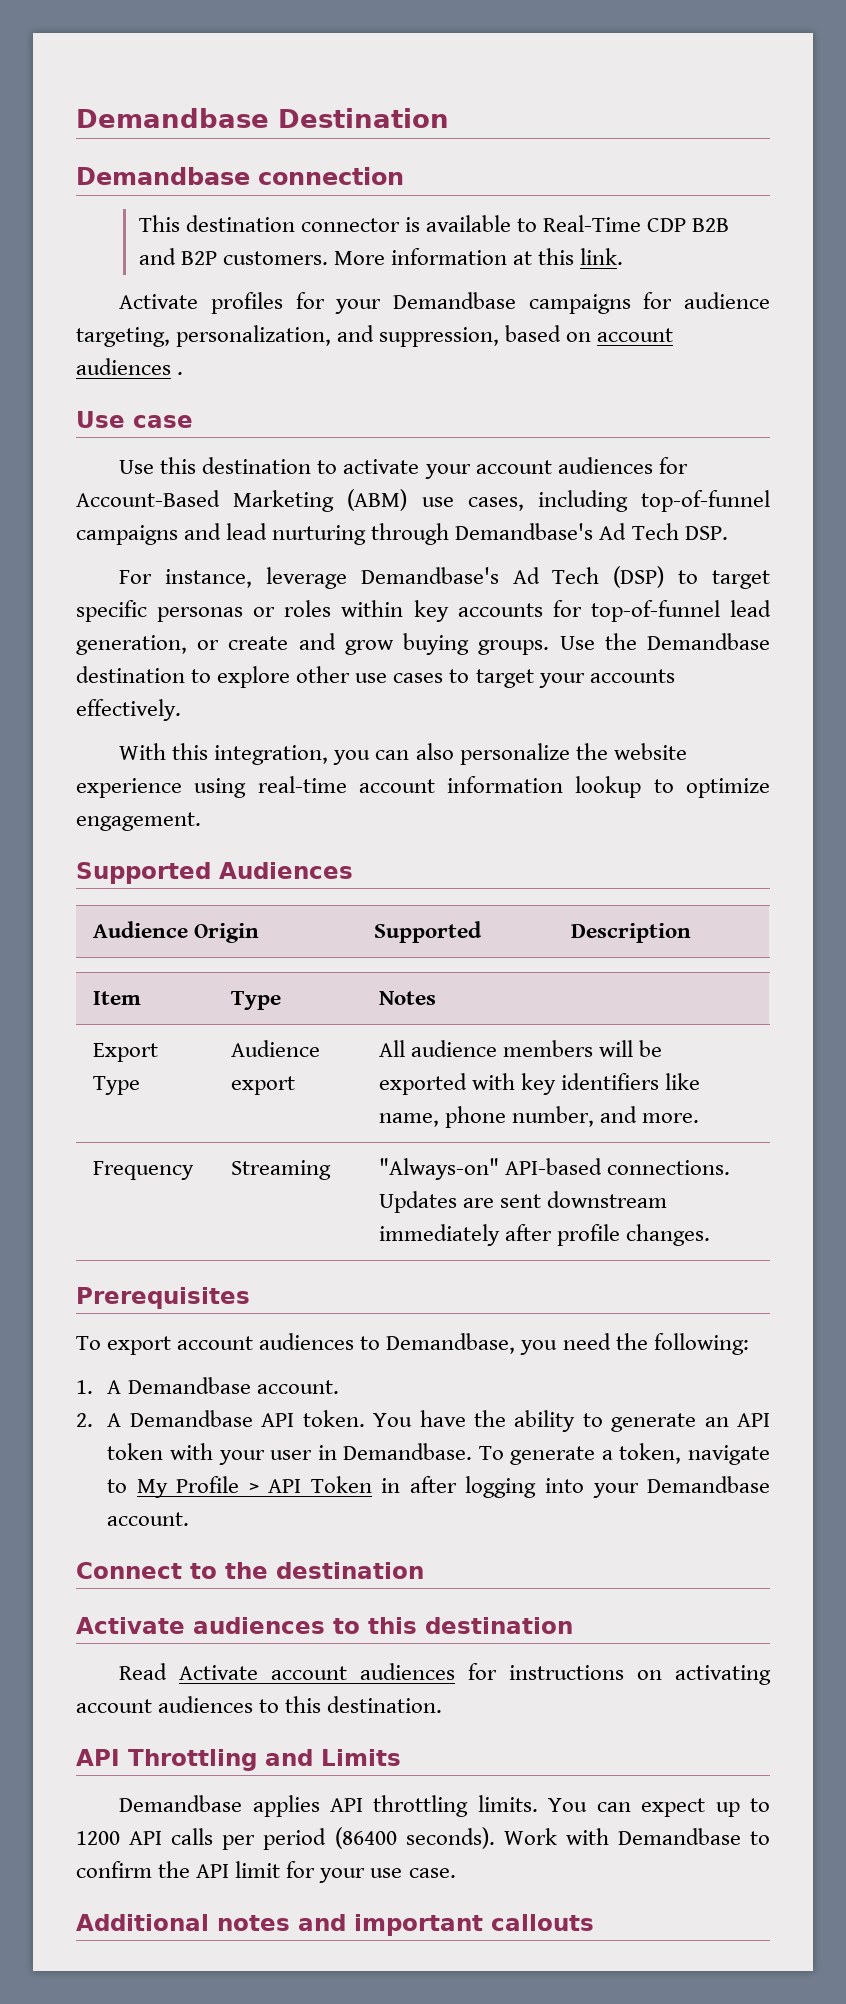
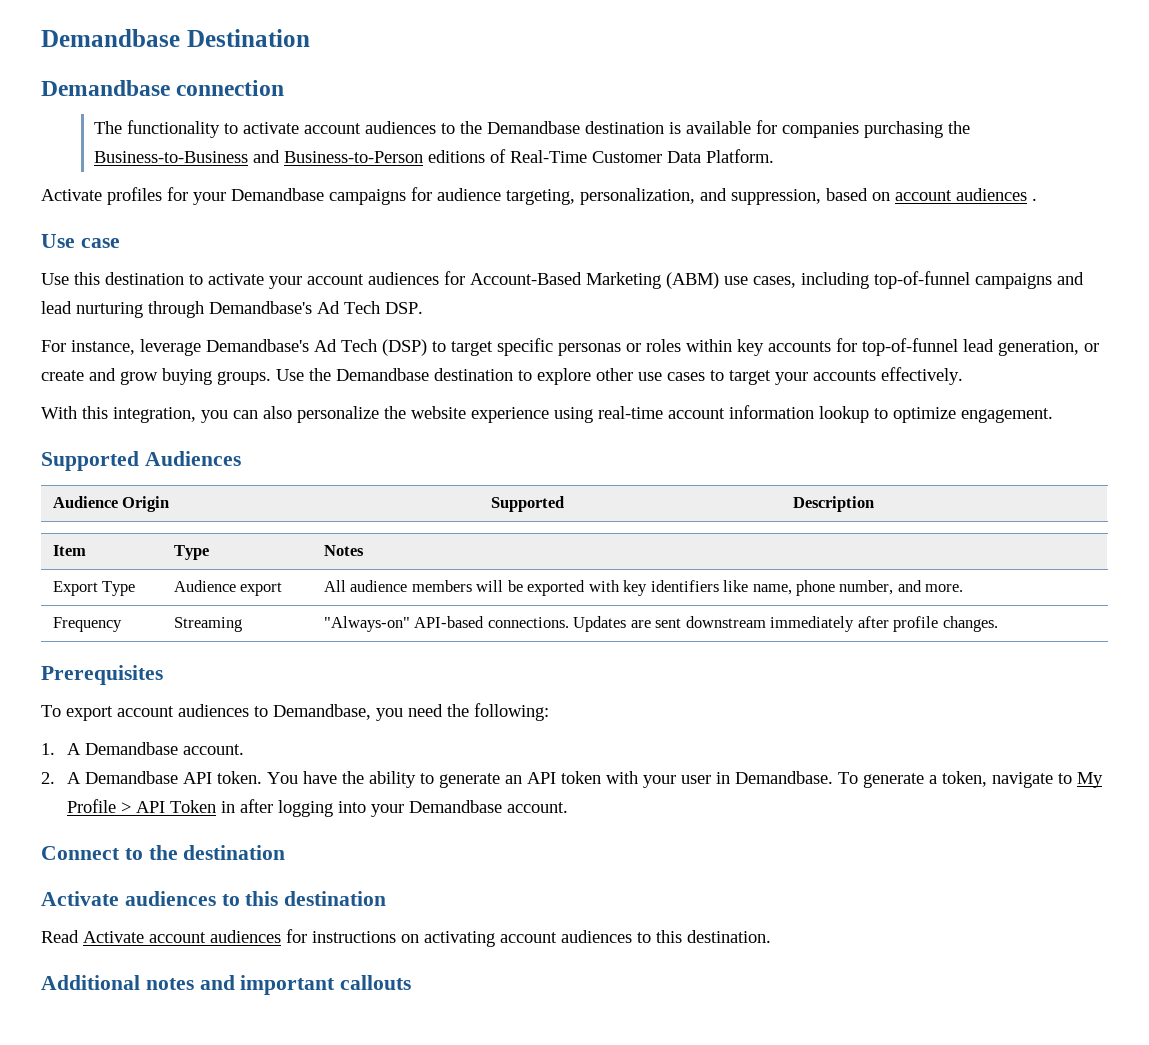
- This destination connector is available to Real-Time CDP B2B and B2P customers. More information at this link.
+ The functionality to activate account audiences to the Demandbase destination is available for companies purchasing the Business-to-Business and Business-to-Person editions of Real-Time Customer Data Platform.
- API Throttling and Limits
- Demandbase applies API throttling limits. You can expect up to 1200 API calls per period (86400 seconds). Work with Demandbase to confirm the API limit for your use case.

